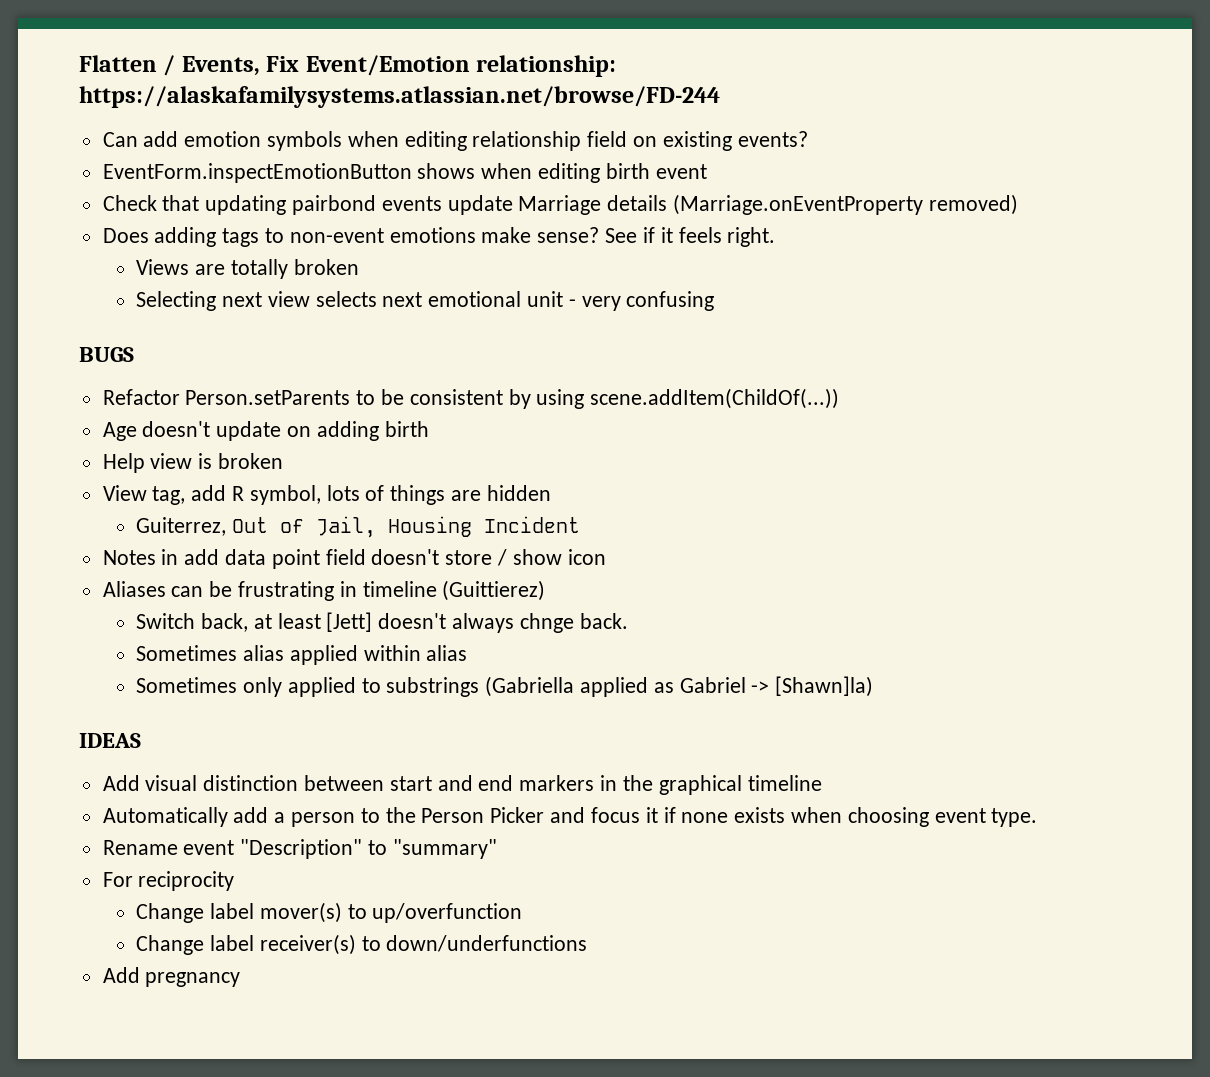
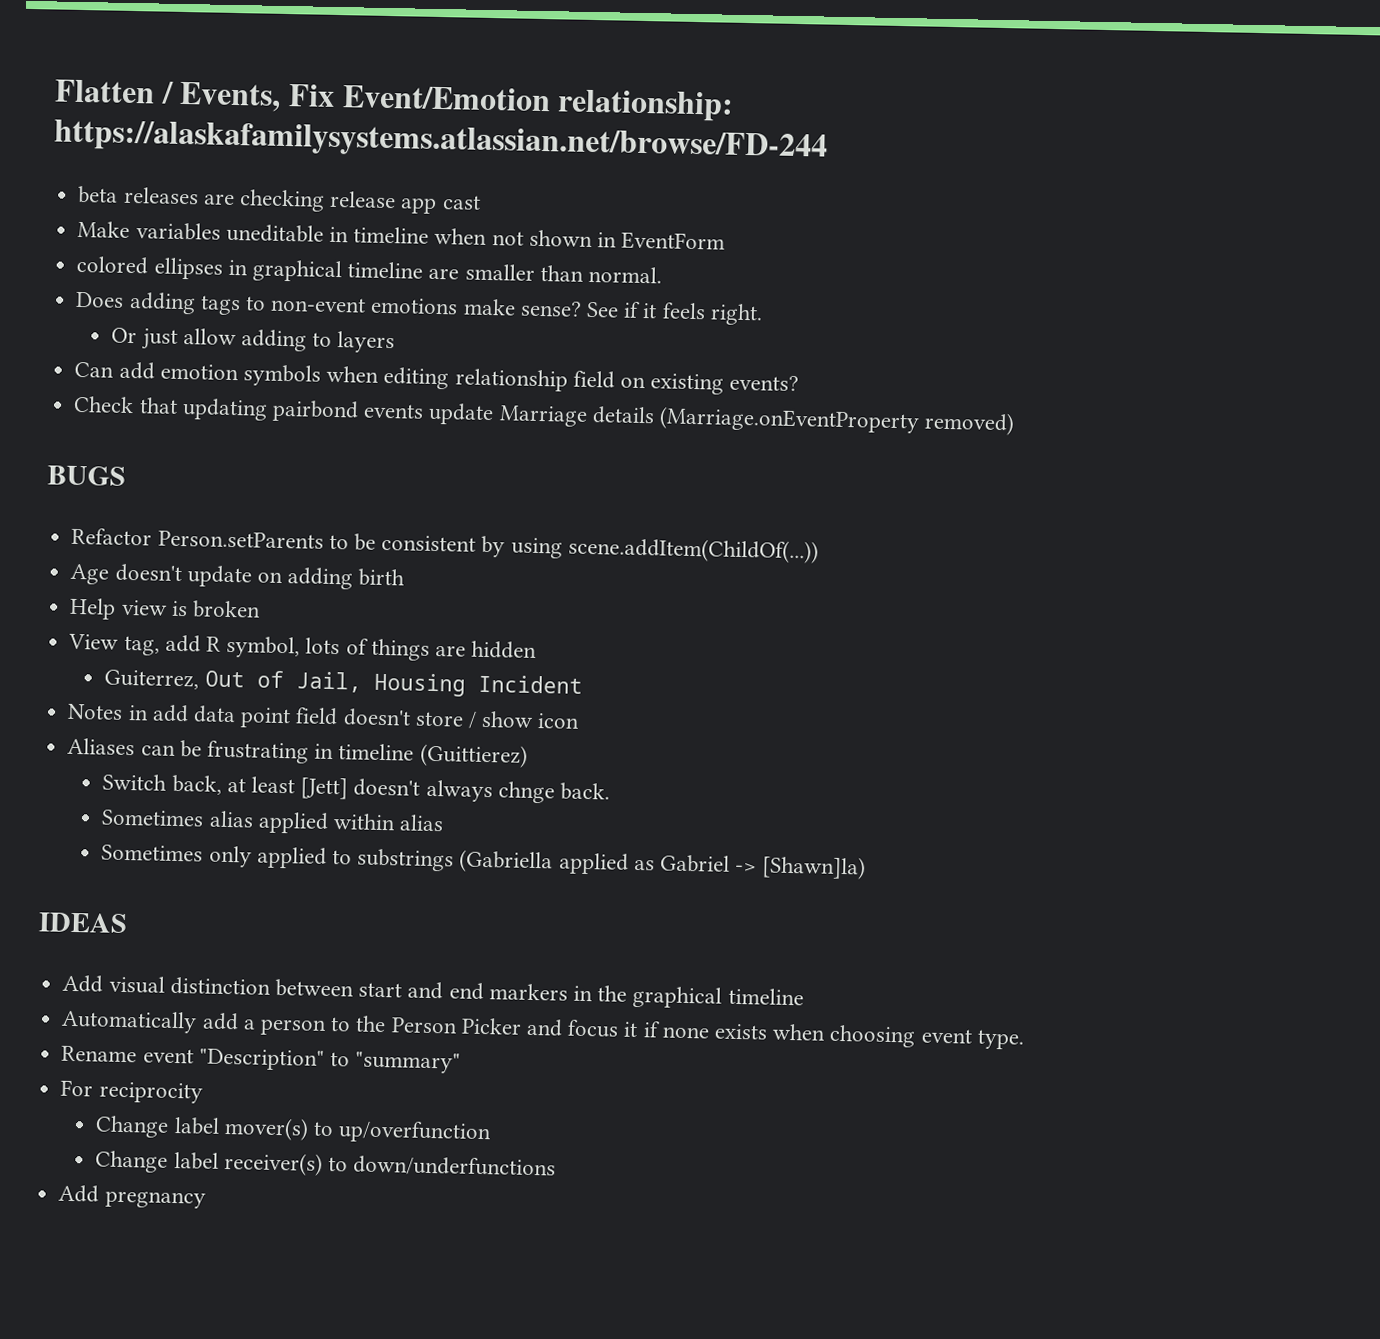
- Can add emotion symbols when editing relationship field on existing events?
- EventForm.inspectEmotionButton shows when editing birth event
- Check that updating pairbond events update Marriage details (Marriage.onEventProperty removed)
+ beta releases are checking release app cast
+ Make variables uneditable in timeline when not shown in EventForm
+ colored ellipses in graphical timeline are smaller than normal.
- Views are totally broken
- Selecting next view selects next emotional unit - very confusing
+ Or just allow adding to layers
+ Can add emotion symbols when editing relationship field on existing events?
+ Check that updating pairbond events update Marriage details (Marriage.onEventProperty removed)

